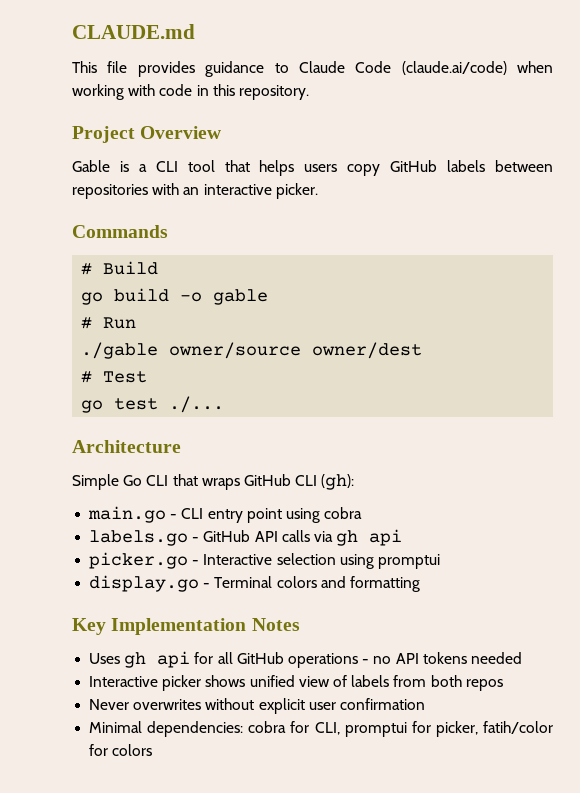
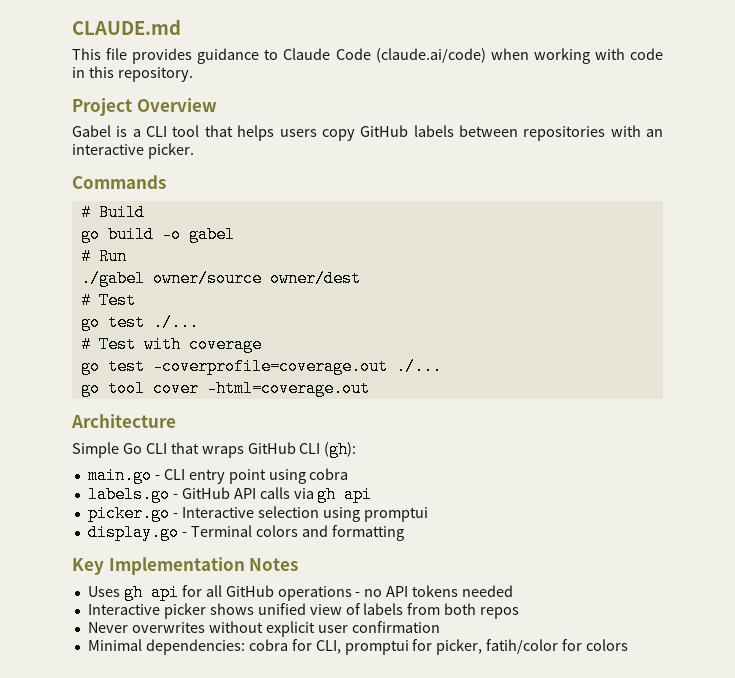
- Gable is a CLI tool that helps users copy GitHub labels between repositories with an interactive picker.
+ Gabel is a CLI tool that helps users copy GitHub labels between repositories with an interactive picker.
- go build -o gable
+ go build -o gabel
- ./gable owner/source owner/dest
+ ./gabel owner/source owner/dest
+ # Test with coverage
+ go test -coverprofile=coverage.out ./...
+ go tool cover -html=coverage.out

